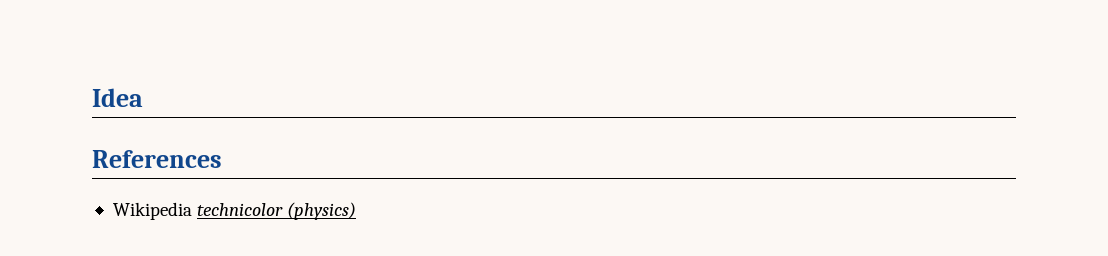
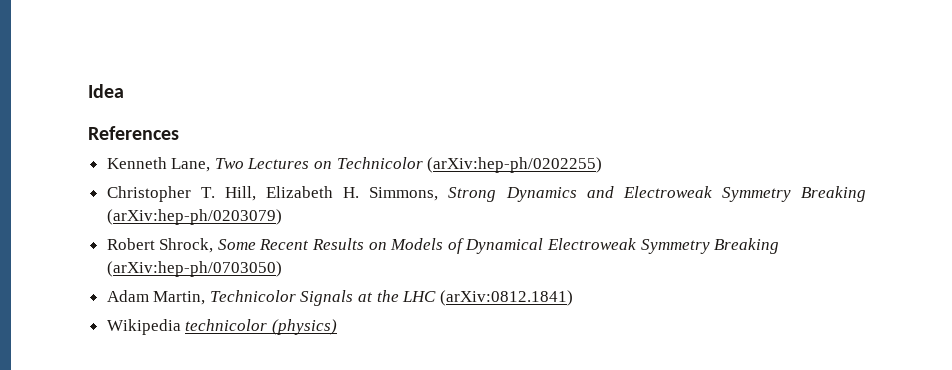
+ Kenneth Lane, Two Lectures on Technicolor (arXiv:hep-ph/0202255)
+ Christopher T. Hill, Elizabeth H. Simmons, Strong Dynamics and Electroweak Symmetry Breaking (arXiv:hep-ph/0203079)
+ Robert Shrock, Some Recent Results on Models of Dynamical Electroweak Symmetry Breaking (arXiv:hep-ph/0703050)
+ Adam Martin, Technicolor Signals at the LHC (arXiv:0812.1841)

